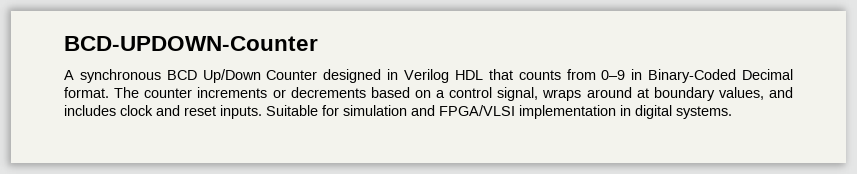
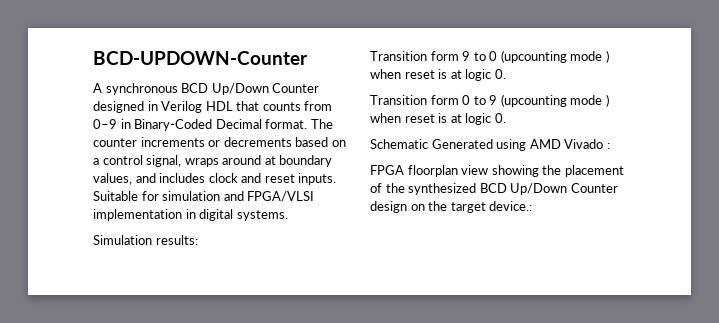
+ Simulation results:
+ Transition form 9 to 0 (upcounting mode ) when reset is at logic 0.
+ Transition form 0 to 9 (upcounting mode ) when reset is at logic 0.
+ Schematic Generated using AMD Vivado :
+ FPGA floorplan view showing the placement of the synthesized BCD Up/Down Counter design on the target device.:

